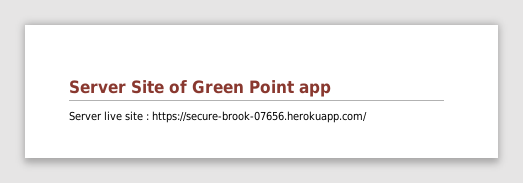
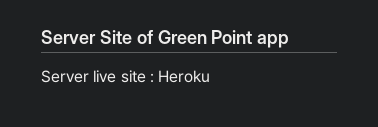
- Server live site : https://secure-brook-07656.herokuapp.com/
+ Server live site : Heroku

